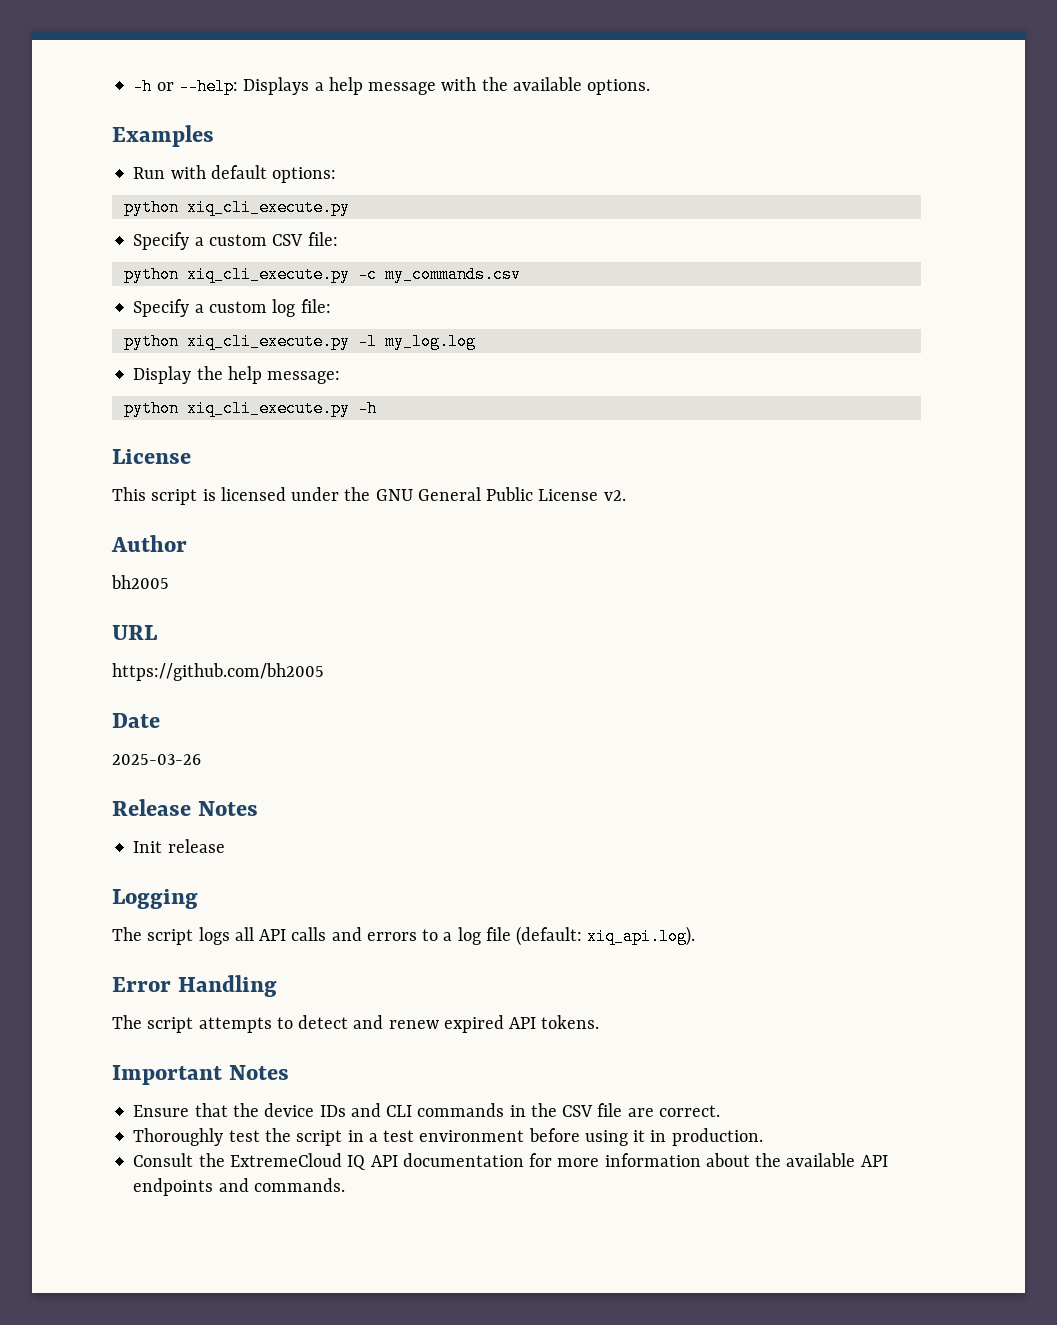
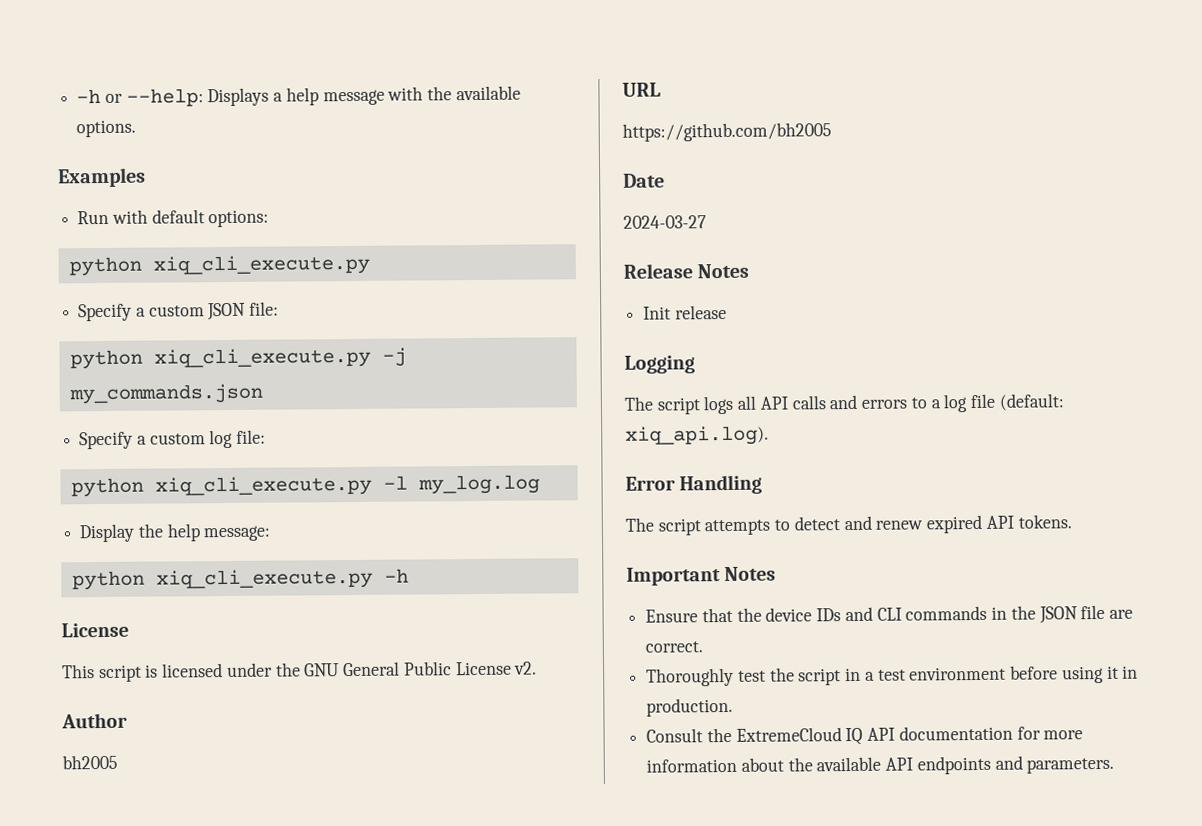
- Specify a custom CSV file:
- python xiq_cli_execute.py -c my_commands.csv
+ Specify a custom JSON file:
+ python xiq_cli_execute.py -j my_commands.json
- 2025-03-26
+ 2024-03-27
- Ensure that the device IDs and CLI commands in the CSV file are correct.
+ Ensure that the device IDs and CLI commands in the JSON file are correct.
- Consult the ExtremeCloud IQ API documentation for more information about the available API endpoints and commands.
+ Consult the ExtremeCloud IQ API documentation for more information about the available API endpoints and parameters.

